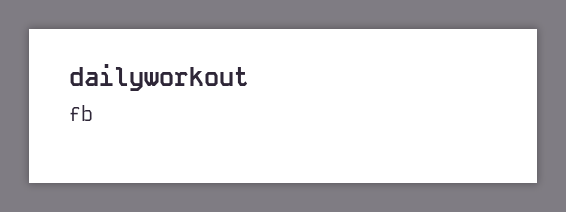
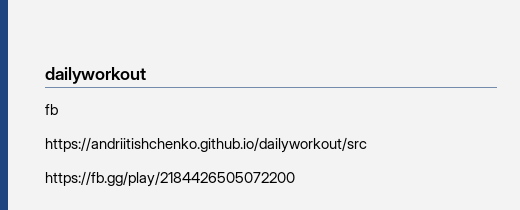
+ https://andriitishchenko.github.io/dailyworkout/src
+ https://fb.gg/play/2184426505072200

